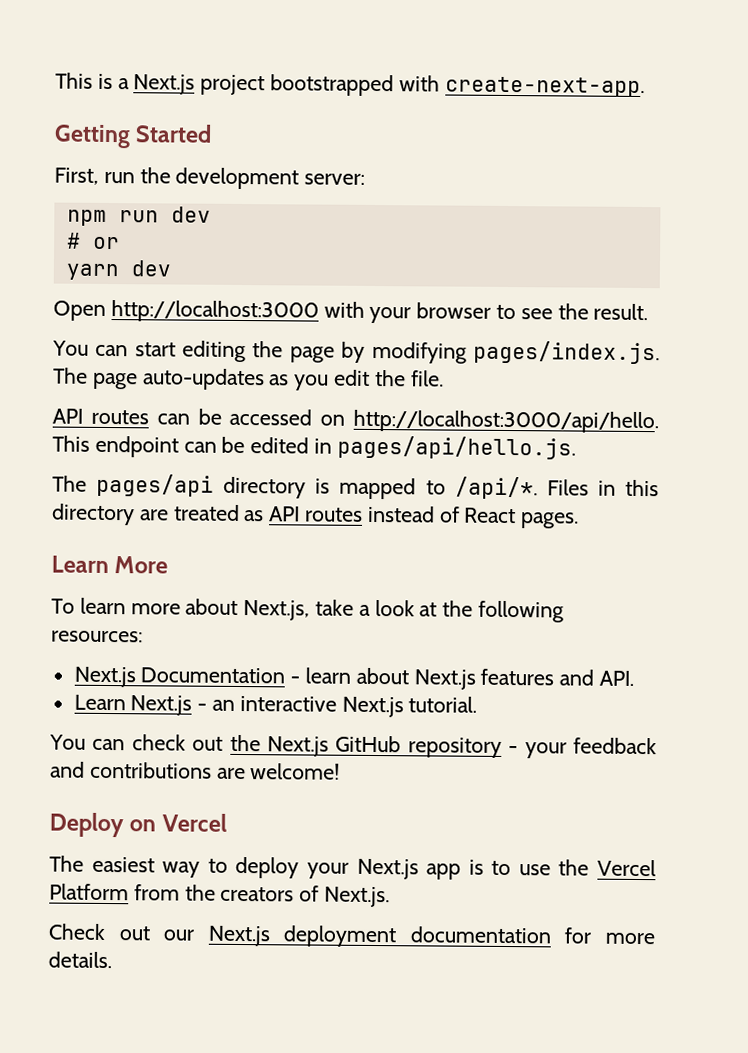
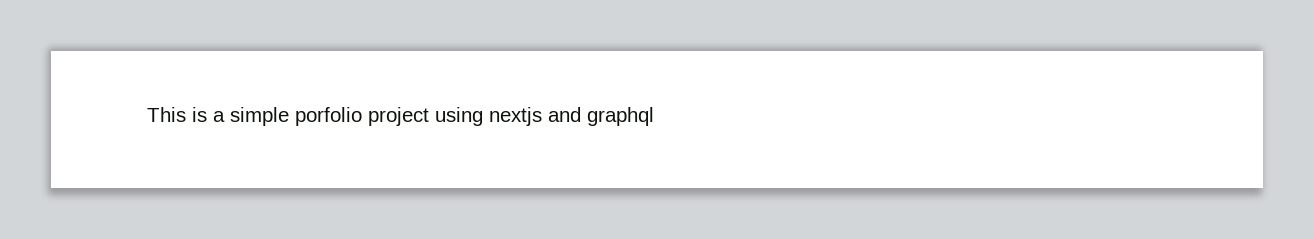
- This is a Next.js project bootstrapped with create-next-app.
- Getting Started
- First, run the development server:
- npm run dev
- # or
- yarn dev
- Open http://localhost:3000 with your browser to see the result.
- You can start editing the page by modifying pages/index.js. The page auto-updates as you edit the file.
- API routes can be accessed on http://localhost:3000/api/hello. This endpoint can be edited in pages/api/hello.js.
- The pages/api directory is mapped to /api/*. Files in this directory are treated as API routes instead of React pages.
- Learn More
- To learn more about Next.js, take a look at the following resources:
- Next.js Documentation - learn about Next.js features and API.
- Learn Next.js - an interactive Next.js tutorial.
- You can check out the Next.js GitHub repository - your feedback and contributions are welcome!
- Deploy on Vercel
- The easiest way to deploy your Next.js app is to use the Vercel Platform from the creators of Next.js.
- Check out our Next.js deployment documentation for more details.
+ This is a simple porfolio project using nextjs and graphql

